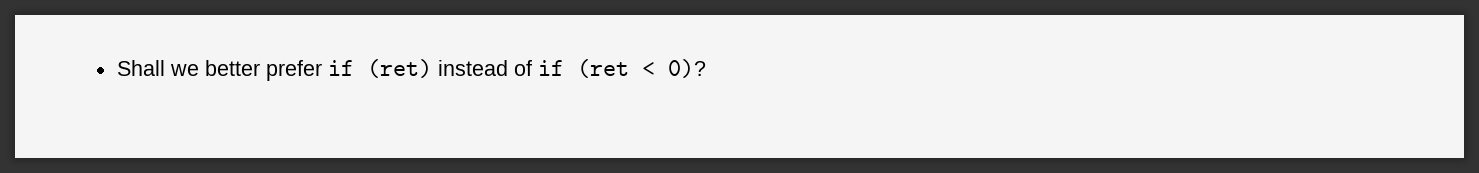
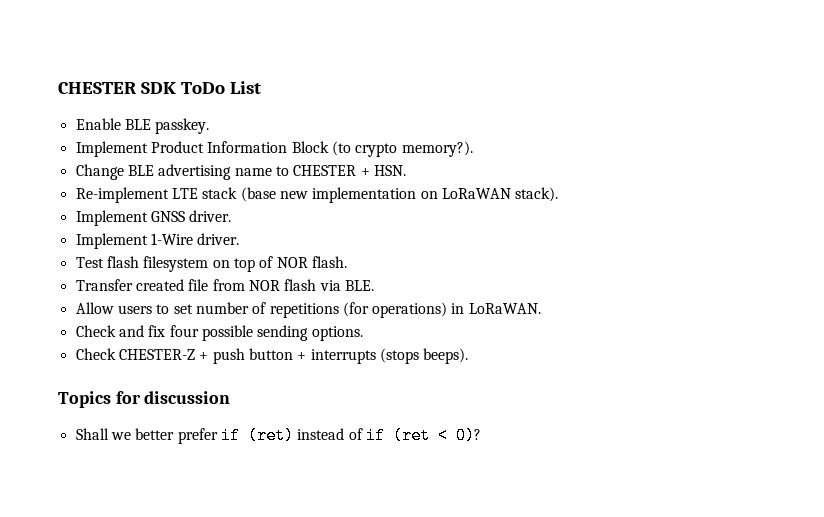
+ CHESTER SDK ToDo List
+ Enable BLE passkey.
+ Implement Product Information Block (to crypto memory?).
+ Change BLE advertising name to CHESTER + HSN.
+ Re-implement LTE stack (base new implementation on LoRaWAN stack).
+ Implement GNSS driver.
+ Implement 1-Wire driver.
+ Test flash filesystem on top of NOR flash.
+ Transfer created file from NOR flash via BLE.
+ Allow users to set number of repetitions (for operations) in LoRaWAN.
+ Check and fix four possible sending options.
+ Check CHESTER-Z + push button + interrupts (stops beeps).
+ Topics for discussion

